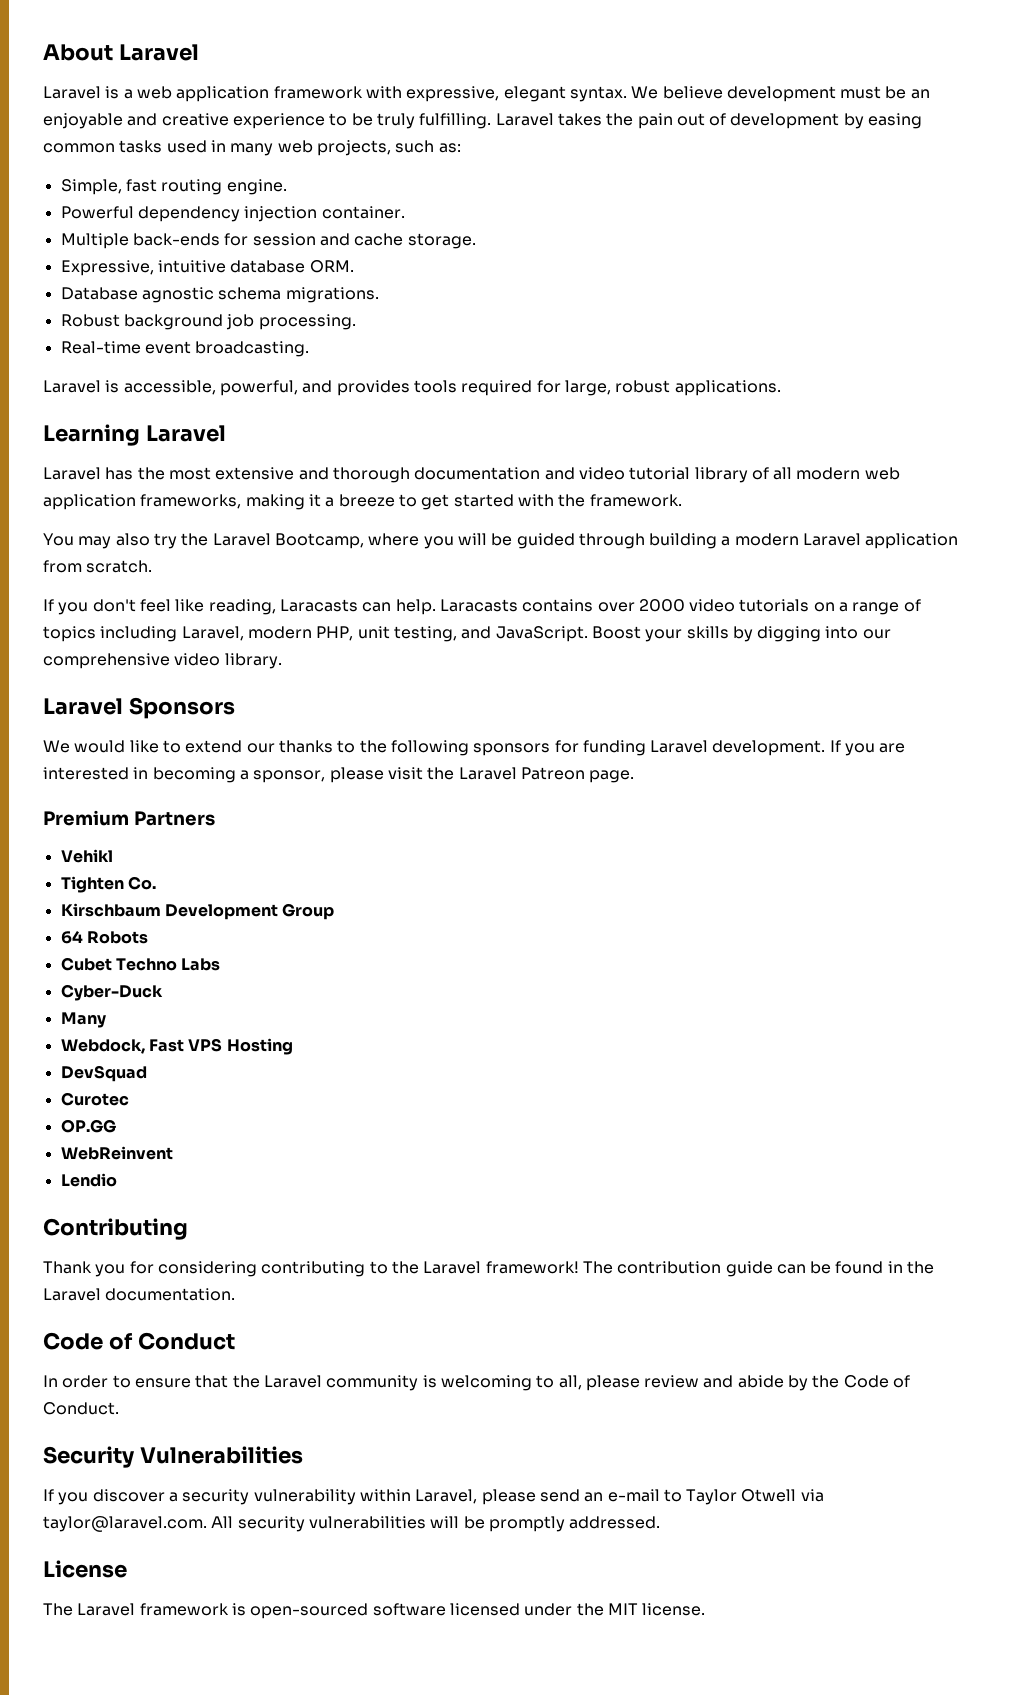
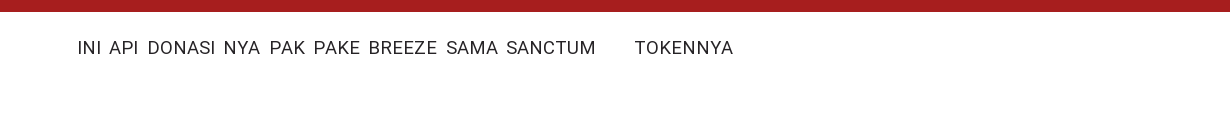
- About Laravel
- Laravel is a web application framework with expressive, elegant syntax. We believe development must be an enjoyable and creative experience to be truly fulfilling. Laravel takes the pain out of development by easing common tasks used in many web projects, such as:
- Simple, fast routing engine.
- Powerful dependency injection container.
- Multiple back-ends for session and cache storage.
- Expressive, intuitive database ORM.
- Database agnostic schema migrations.
- Robust background job processing.
- Real-time event broadcasting.
- Laravel is accessible, powerful, and provides tools required for large, robust applications.
- Learning Laravel
- Laravel has the most extensive and thorough documentation and video tutorial library of all modern web application frameworks, making it a breeze to get started with the framework.
- You may also try the Laravel Bootcamp, where you will be guided through building a modern Laravel application from scratch.
- If you don't feel like reading, Laracasts can help. Laracasts contains over 2000 video tutorials on a range of topics including Laravel, modern PHP, unit testing, and JavaScript. Boost your skills by digging into our comprehensive video library.
- Laravel Sponsors
- We would like to extend our thanks to the following sponsors for funding Laravel development. If you are interested in becoming a sponsor, please visit the Laravel Patreon page.
- Premium Partners
- Vehikl
- Tighten Co.
- Kirschbaum Development Group
- 64 Robots
- Cubet Techno Labs
- Cyber-Duck
- Many
- Webdock, Fast VPS Hosting
- DevSquad
- Curotec
- OP.GG
- WebReinvent
- Lendio
- Contributing
- Thank you for considering contributing to the Laravel framework! The contribution guide can be found in the Laravel documentation.
- Code of Conduct
- In order to ensure that the Laravel community is welcoming to all, please review and abide by the Code of Conduct.
- Security Vulnerabilities
- If you discover a security vulnerability within Laravel, please send an e-mail to Taylor Otwell via taylor@laravel.com. All security vulnerabilities will be promptly addressed.
- License
- The Laravel framework is open-sourced software licensed under the MIT license.
+ INI API DONASI NYA PAK PAKE BREEZE SAMA SANCTUM TOKENNYA

